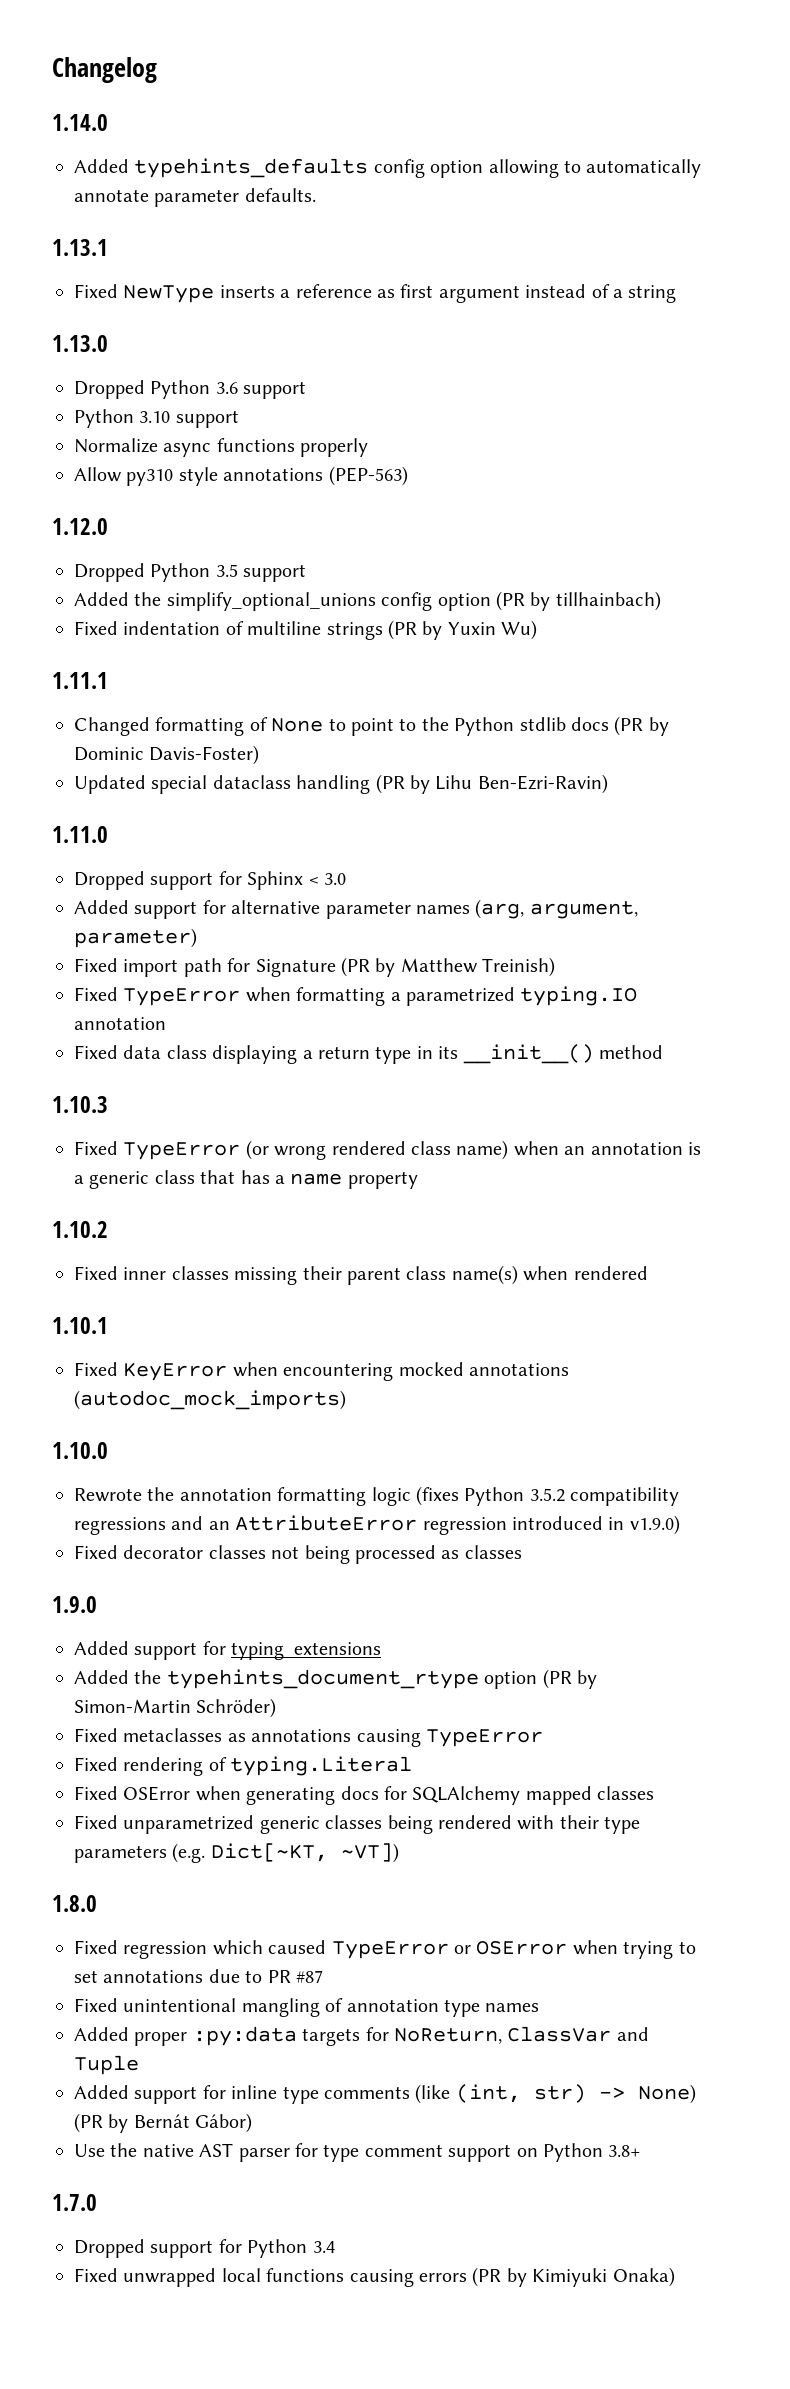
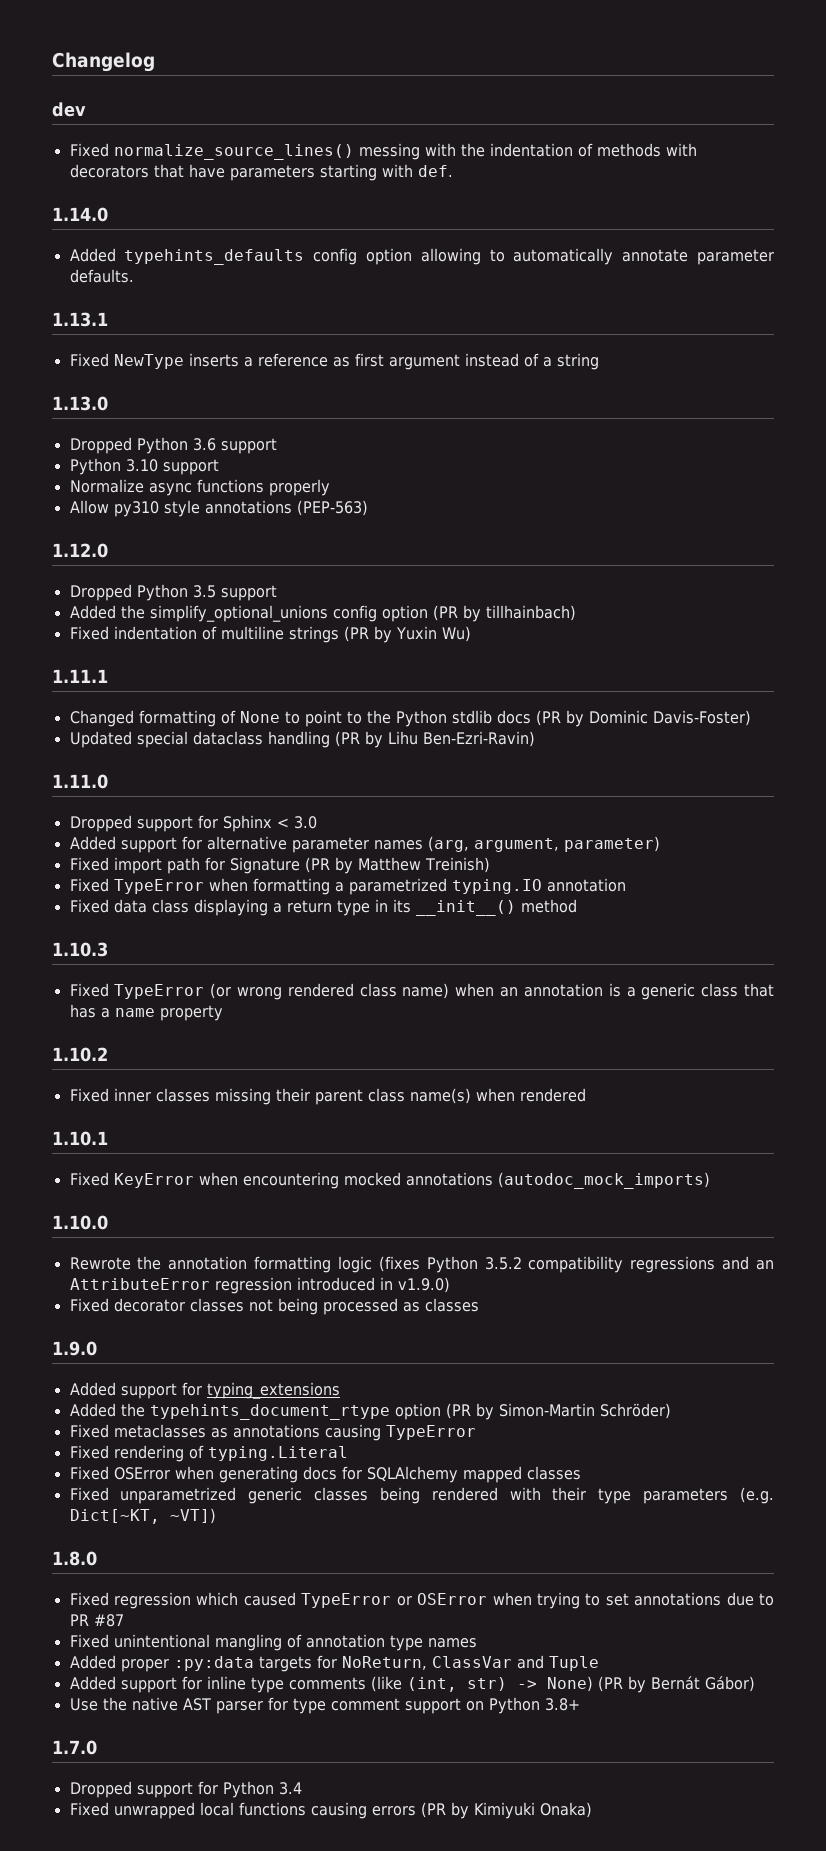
+ dev
+ Fixed normalize_source_lines() messing with the indentation of methods with decorators that have parameters starting with def.

